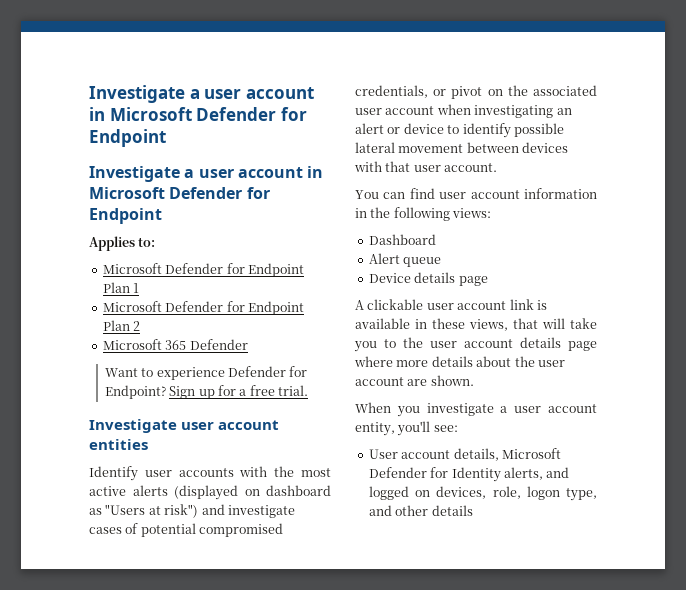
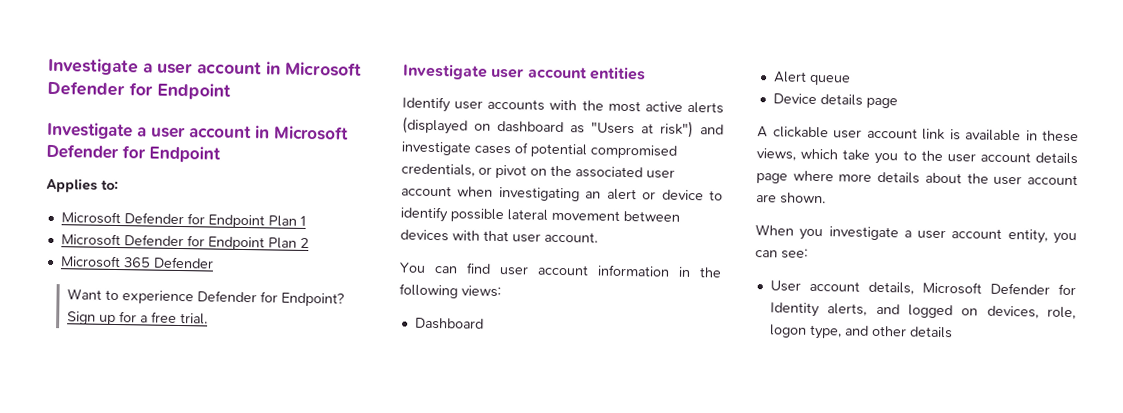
- A clickable user account link is available in these views, that will take you to the user account details page where more details about the user account are shown.
+ A clickable user account link is available in these views, which take you to the user account details page where more details about the user account are shown.
- When you investigate a user account entity, you'll see:
+ When you investigate a user account entity, you can see:

